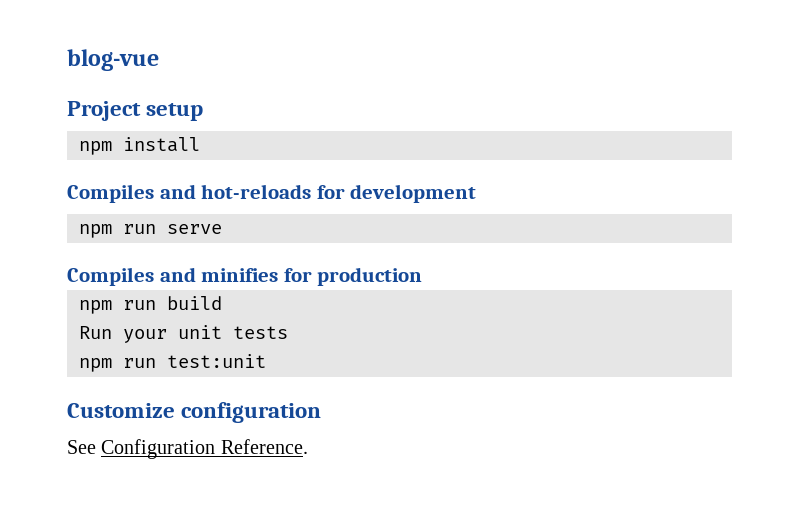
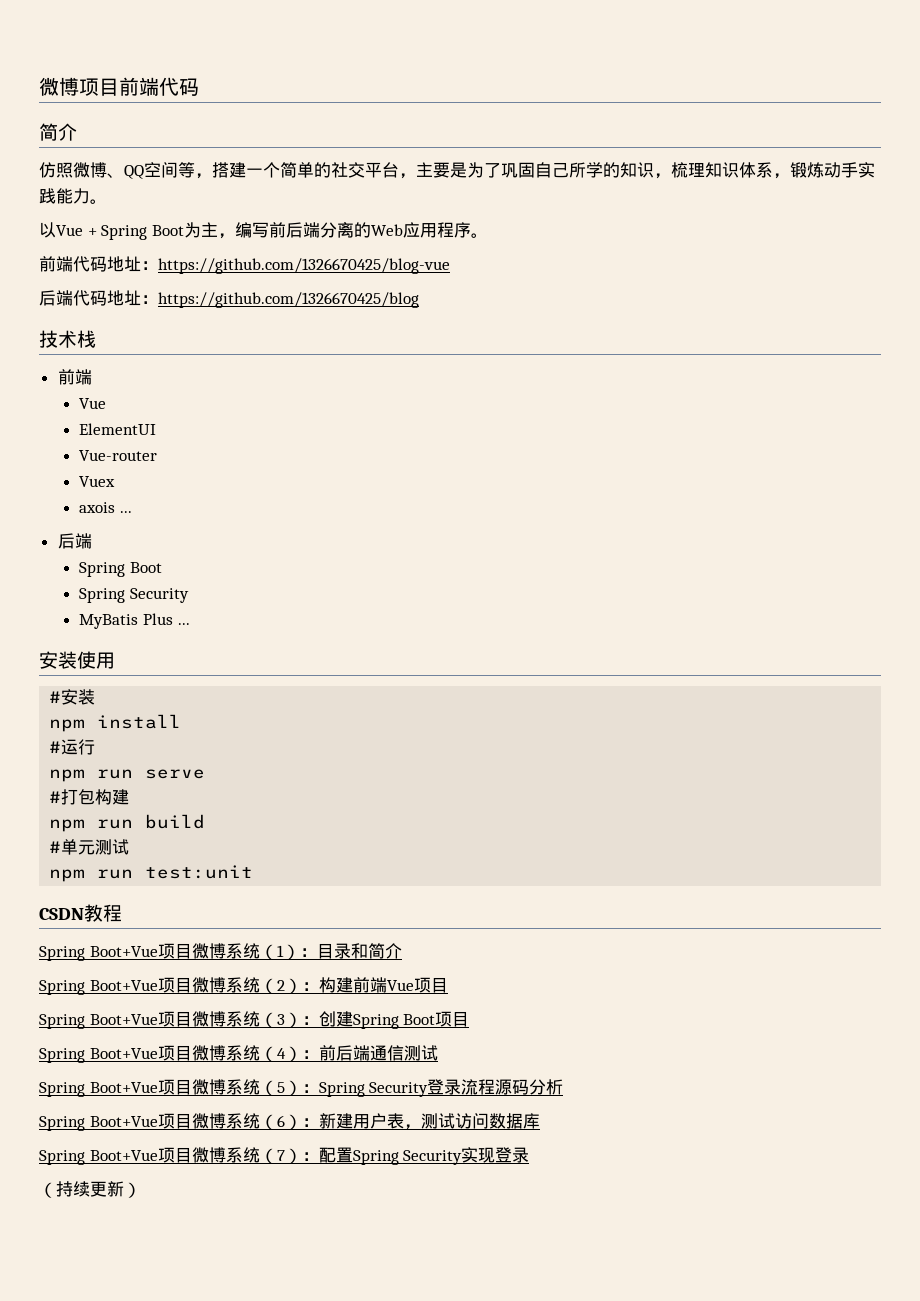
- blog-vue
- Project setup
+ 微博项目前端代码
+ 简介
+ 仿照微博、QQ空间等，搭建一个简单的社交平台，主要是为了巩固自己所学的知识，梳理知识体系，锻炼动手实践能力。
+ 以Vue + Spring Boot为主，编写前后端分离的Web应用程序。
+ 前端代码地址：https://github.com/1326670425/blog-vue
+ 后端代码地址：https://github.com/1326670425/blog
+ 技术栈
+ 前端
+ Vue
+ ElementUI
+ Vue-router
+ Vuex
+ axois ...
+ 后端
+ Spring Boot
+ Spring Security
+ MyBatis Plus ...
+ 安装使用
+ #安装
  npm install
- Compiles and hot-reloads for development
+ #运行
  npm run serve
- Compiles and minifies for production
+ #打包构建
- Run your unit tests
+ #单元测试
- Customize configuration
- See Configuration Reference.
+ CSDN教程
+ Spring Boot+Vue项目微博系统（1）：目录和简介
+ Spring Boot+Vue项目微博系统（2）：构建前端Vue项目
+ Spring Boot+Vue项目微博系统（3）：创建Spring Boot项目
+ Spring Boot+Vue项目微博系统（4）：前后端通信测试
+ Spring Boot+Vue项目微博系统（5）：Spring Security登录流程源码分析
+ Spring Boot+Vue项目微博系统（6）：新建用户表，测试访问数据库
+ Spring Boot+Vue项目微博系统（7）：配置Spring Security实现登录
+ （持续更新）

